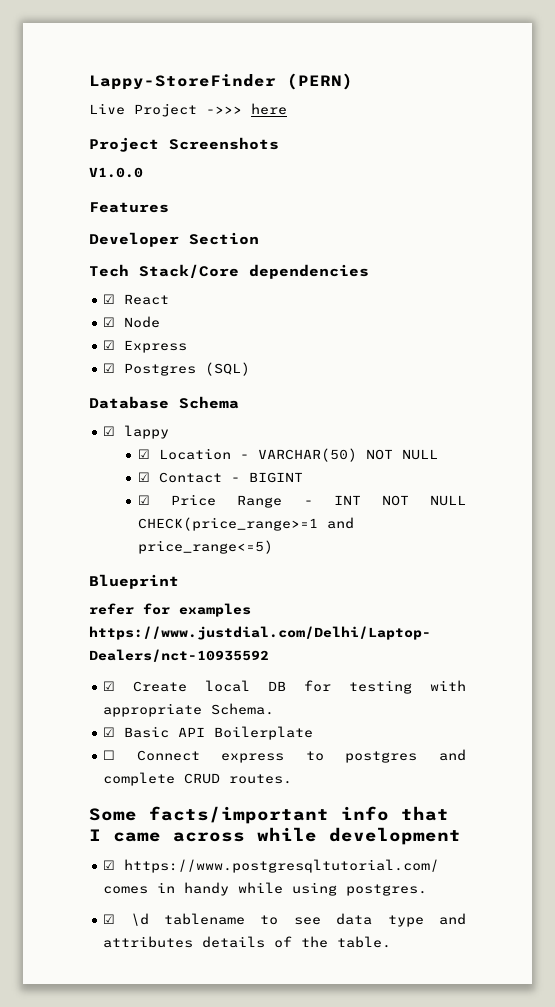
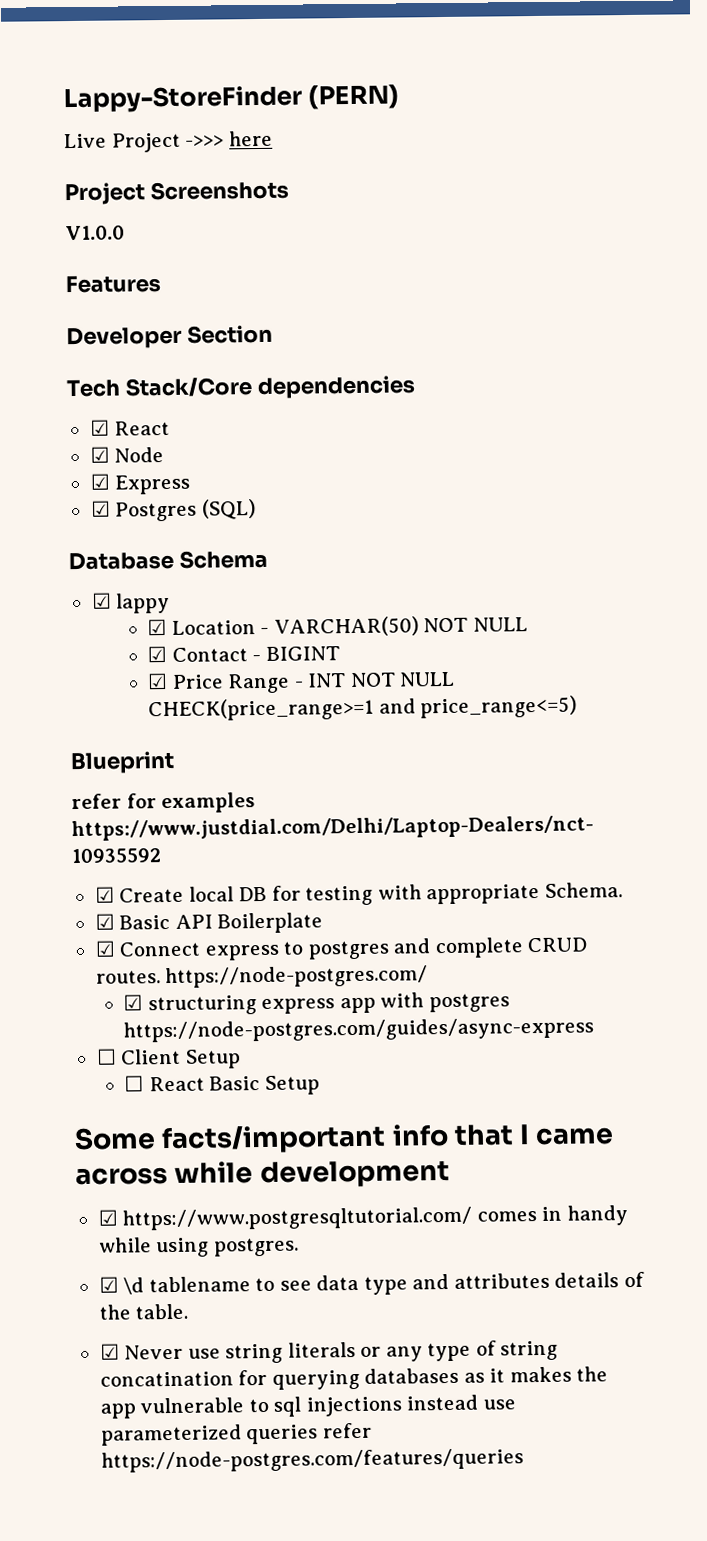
- ☐ Connect express to postgres and complete CRUD routes.
+ ☑ Connect express to postgres and complete CRUD routes. https://node-postgres.com/
+ ☑ structuring express app with postgres https://node-postgres.com/guides/async-express
+ ☐ Client Setup
+ ☐ React Basic Setup
+ ☑ Never use string literals or any type of string concatination for querying databases as it makes the app vulnerable to sql injections instead use parameterized queries refer https://node-postgres.com/features/queries

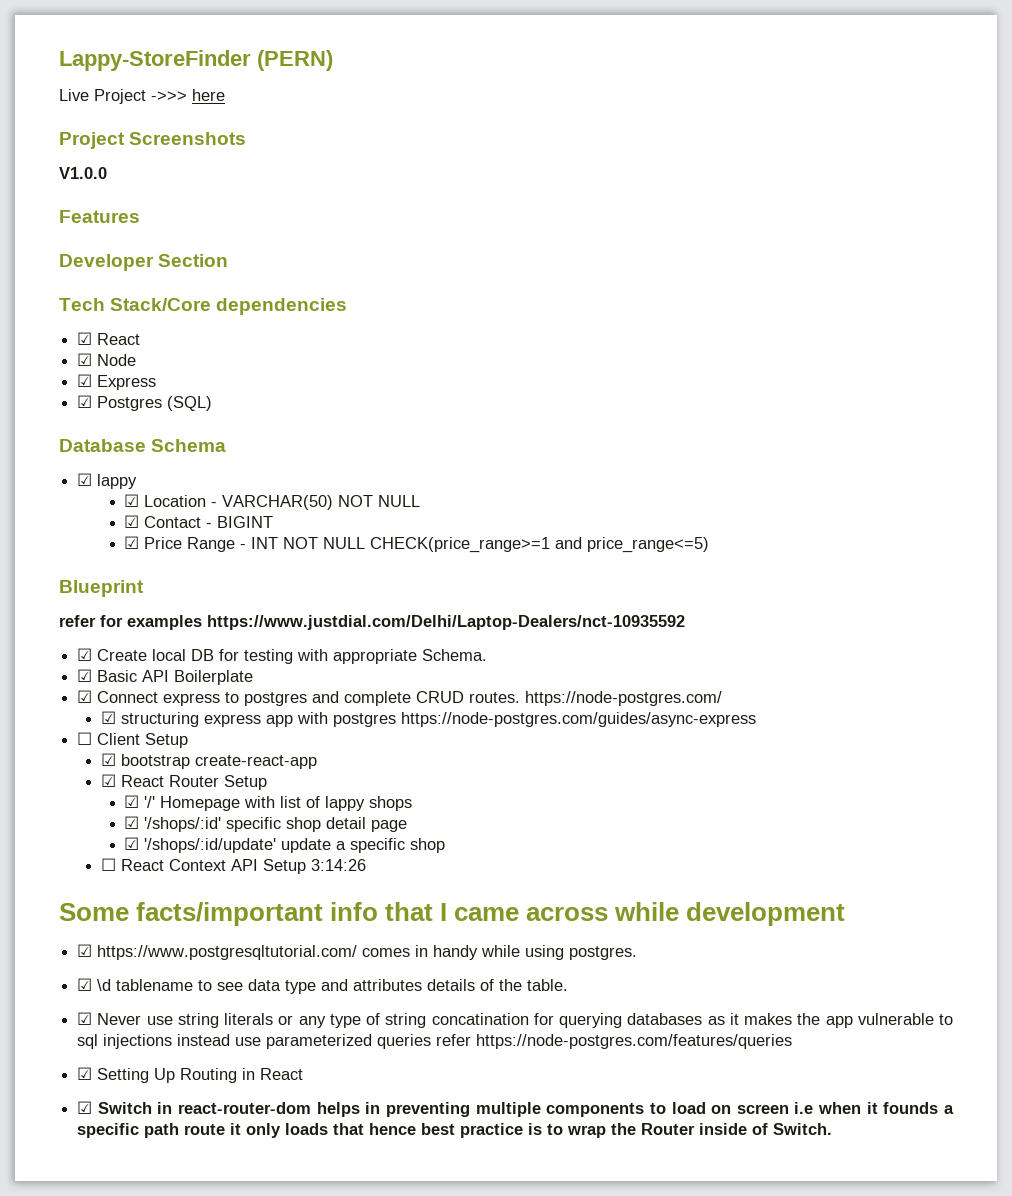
+ ☑ bootstrap create-react-app
+ ☑ React Router Setup
+ ☑ '/' Homepage with list of lappy shops
+ ☑ '/shops/:id' specific shop detail page
+ ☑ '/shops/:id/update' update a specific shop
- ☐ React Basic Setup
+ ☐ React Context API Setup 3:14:26
+ ☑ Setting Up Routing in React
+ ☑ Switch in react-router-dom helps in preventing multiple components to load on screen i.e when it founds a specific path route it only loads that hence best practice is to wrap the Router inside of Switch.

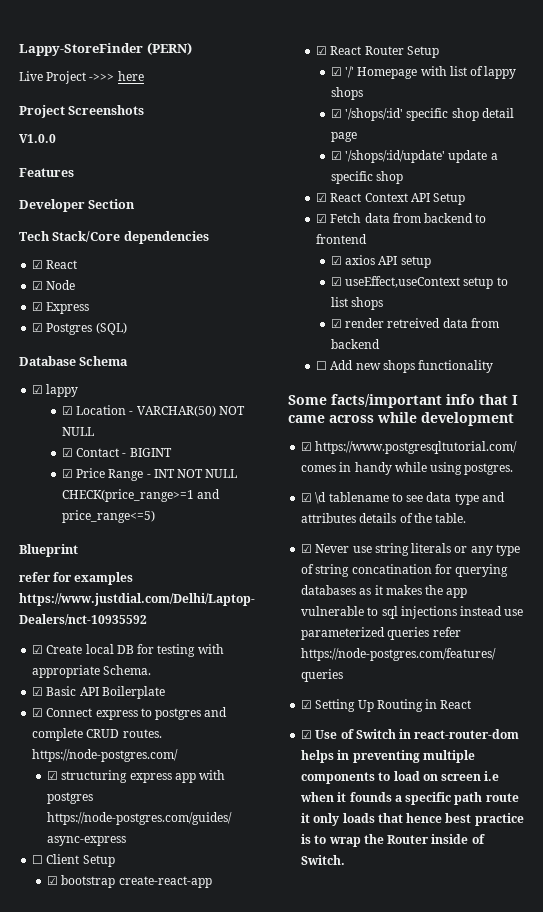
- ☐ React Context API Setup 3:14:26
+ ☑ React Context API Setup
+ ☑ Fetch data from backend to frontend
+ ☑ axios API setup
+ ☑ useEffect,useContext setup to list shops
+ ☑ render retreived data from backend
+ ☐ Add new shops functionality
- ☑ Switch in react-router-dom helps in preventing multiple components to load on screen i.e when it founds a specific path route it only loads that hence best practice is to wrap the Router inside of Switch.
+ ☑ Use of Switch in react-router-dom helps in preventing multiple components to load on screen i.e when it founds a specific path route it only loads that hence best practice is to wrap the Router inside of Switch.

